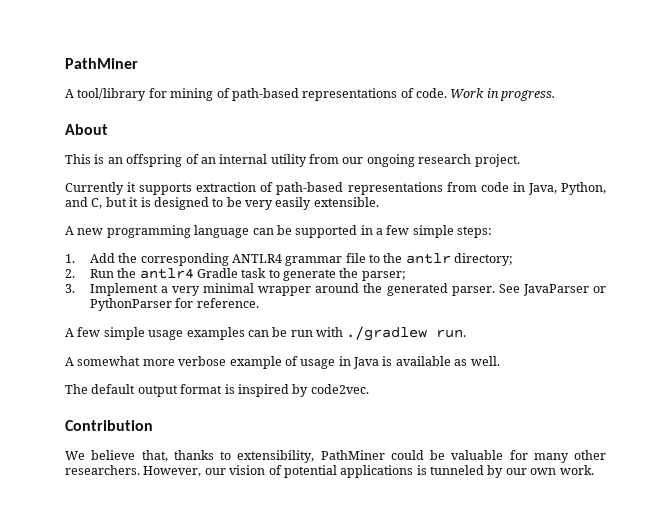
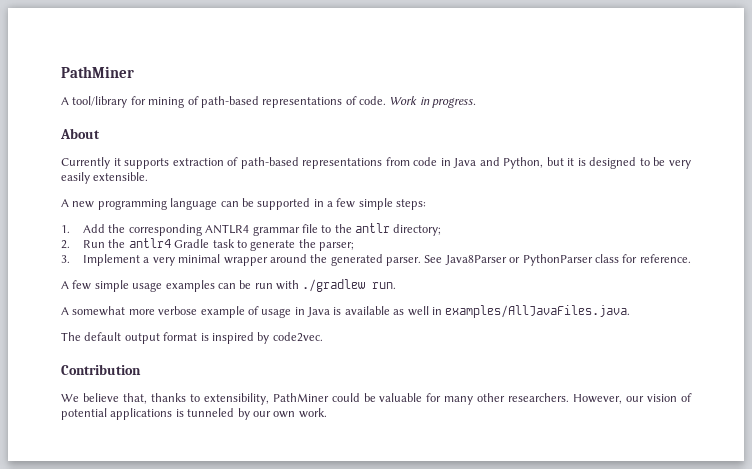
- This is an offspring of an internal utility from our ongoing research project.
- Currently it supports extraction of path-based representations from code in Java, Python, and C, but it is designed to be very easily extensible.
+ Currently it supports extraction of path-based representations from code in Java and Python, but it is designed to be very easily extensible.
- See JavaParser or PythonParser for reference.
+ See Java8Parser or PythonParser class for reference.
- A somewhat more verbose example of usage in Java is available as well.
+ A somewhat more verbose example of usage in Java is available as well in examples/AllJavaFiles.java.

